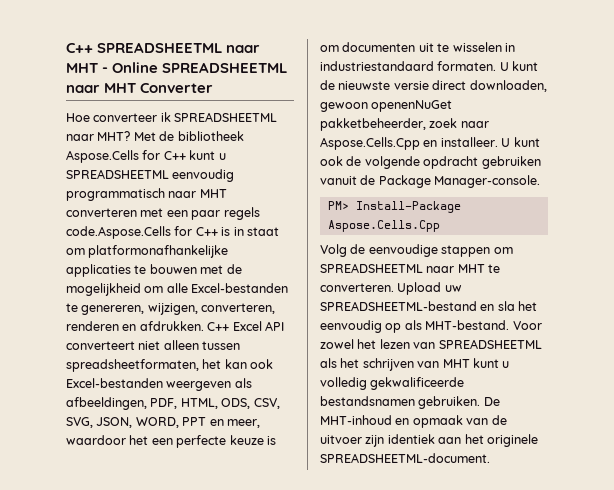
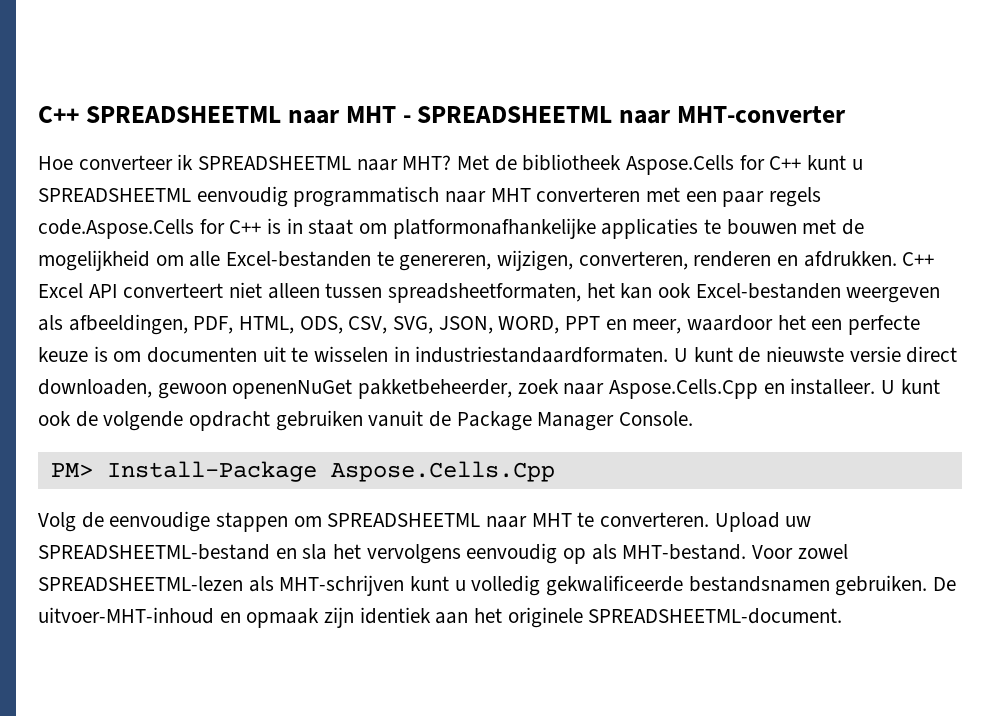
- C++ SPREADSHEETML naar MHT - Online SPREADSHEETML naar MHT Converter
+ C++ SPREADSHEETML naar MHT - SPREADSHEETML naar MHT-converter
- C++ Excel API converteert niet alleen tussen spreadsheetformaten, het kan ook Excel-bestanden weergeven als afbeeldingen, PDF, HTML, ODS, CSV, SVG, JSON, WORD, PPT en meer, waardoor het een perfecte keuze is om documenten uit te wisselen in industriestandaard formaten.
+ C++ Excel API converteert niet alleen tussen spreadsheetformaten, het kan ook Excel-bestanden weergeven als afbeeldingen, PDF, HTML, ODS, CSV, SVG, JSON, WORD, PPT en meer, waardoor het een perfecte keuze is om documenten uit te wisselen in industriestandaardformaten.
- U kunt ook de volgende opdracht gebruiken vanuit de Package Manager-console.
+ U kunt ook de volgende opdracht gebruiken vanuit de Package Manager Console.
- Upload uw SPREADSHEETML-bestand en sla het eenvoudig op als MHT-bestand.
+ Upload uw SPREADSHEETML-bestand en sla het vervolgens eenvoudig op als MHT-bestand.
- Voor zowel het lezen van SPREADSHEETML als het schrijven van MHT kunt u volledig gekwalificeerde bestandsnamen gebruiken.
+ Voor zowel SPREADSHEETML-lezen als MHT-schrijven kunt u volledig gekwalificeerde bestandsnamen gebruiken.
- De MHT-inhoud en opmaak van de uitvoer zijn identiek aan het originele SPREADSHEETML-document.
+ De uitvoer-MHT-inhoud en opmaak zijn identiek aan het originele SPREADSHEETML-document.

